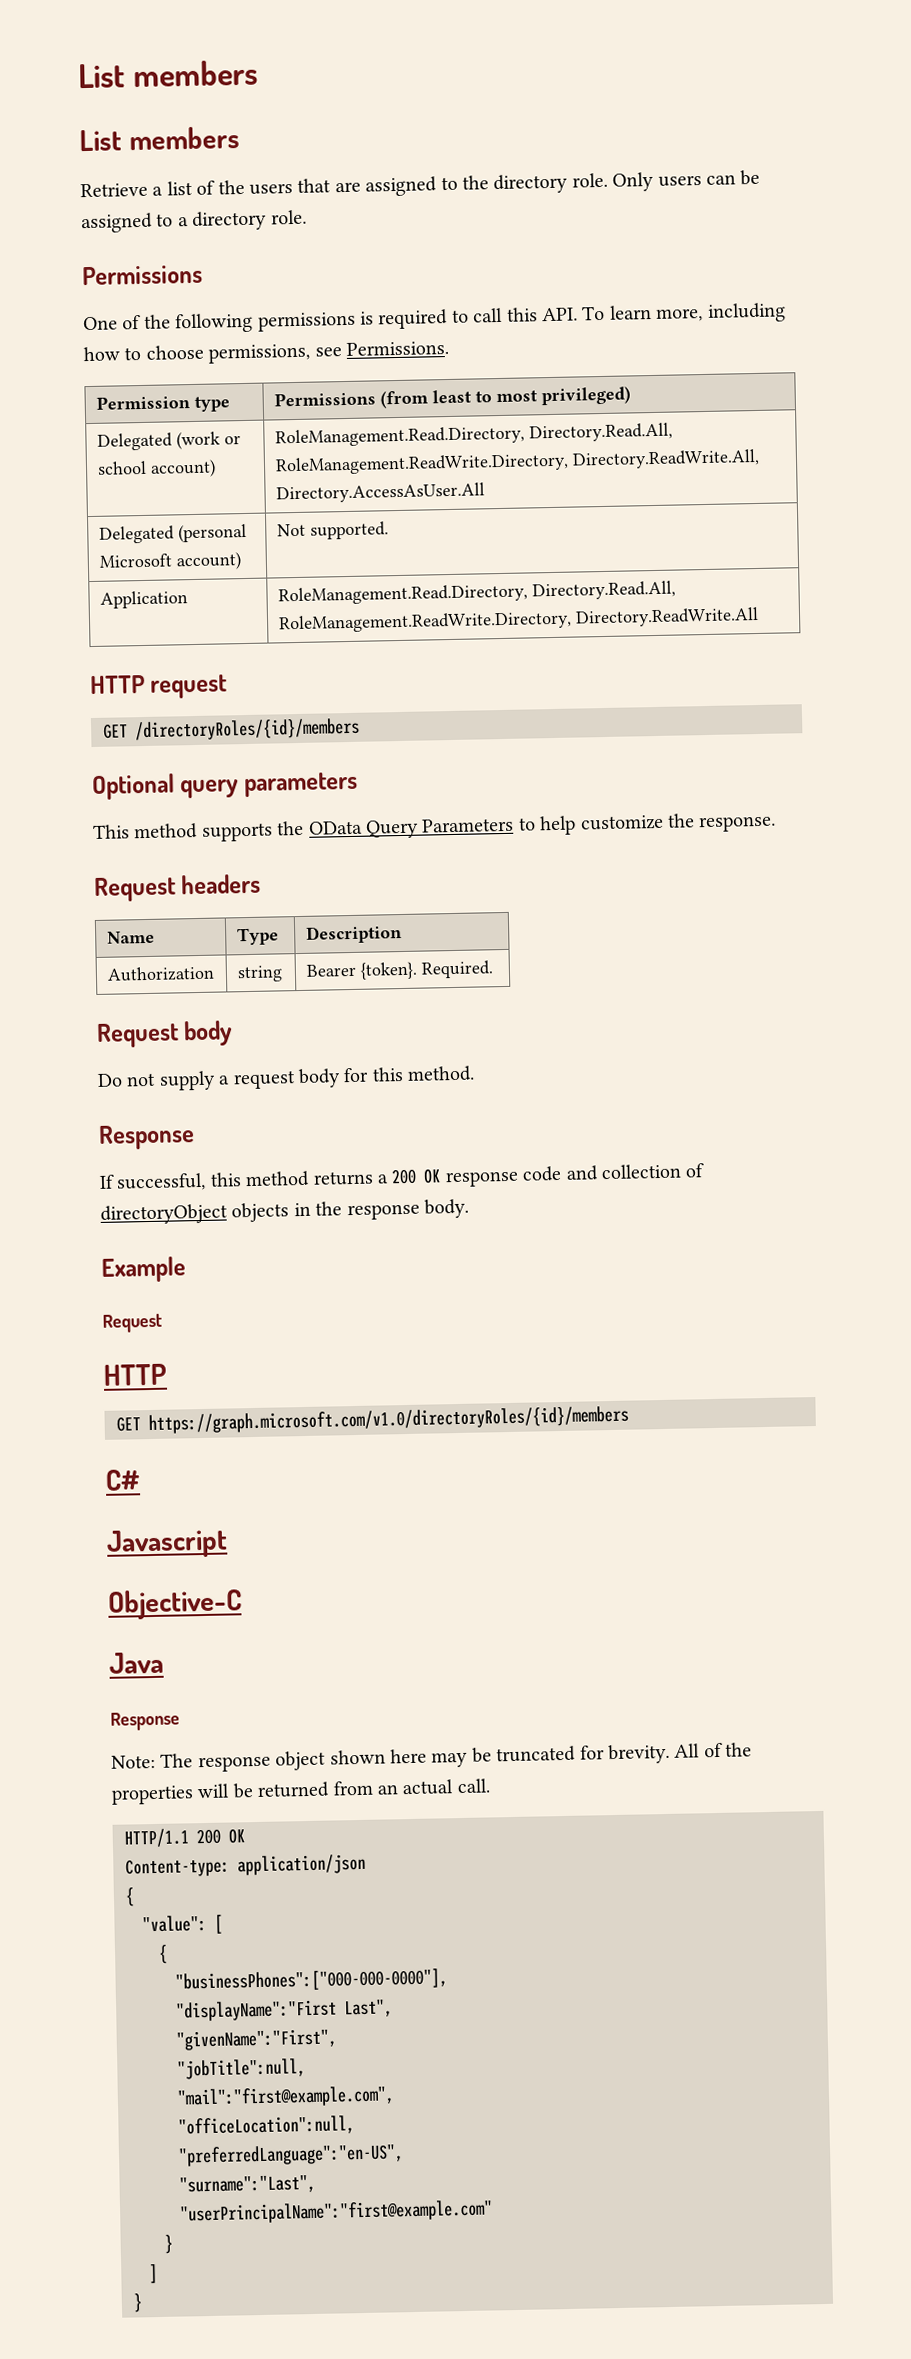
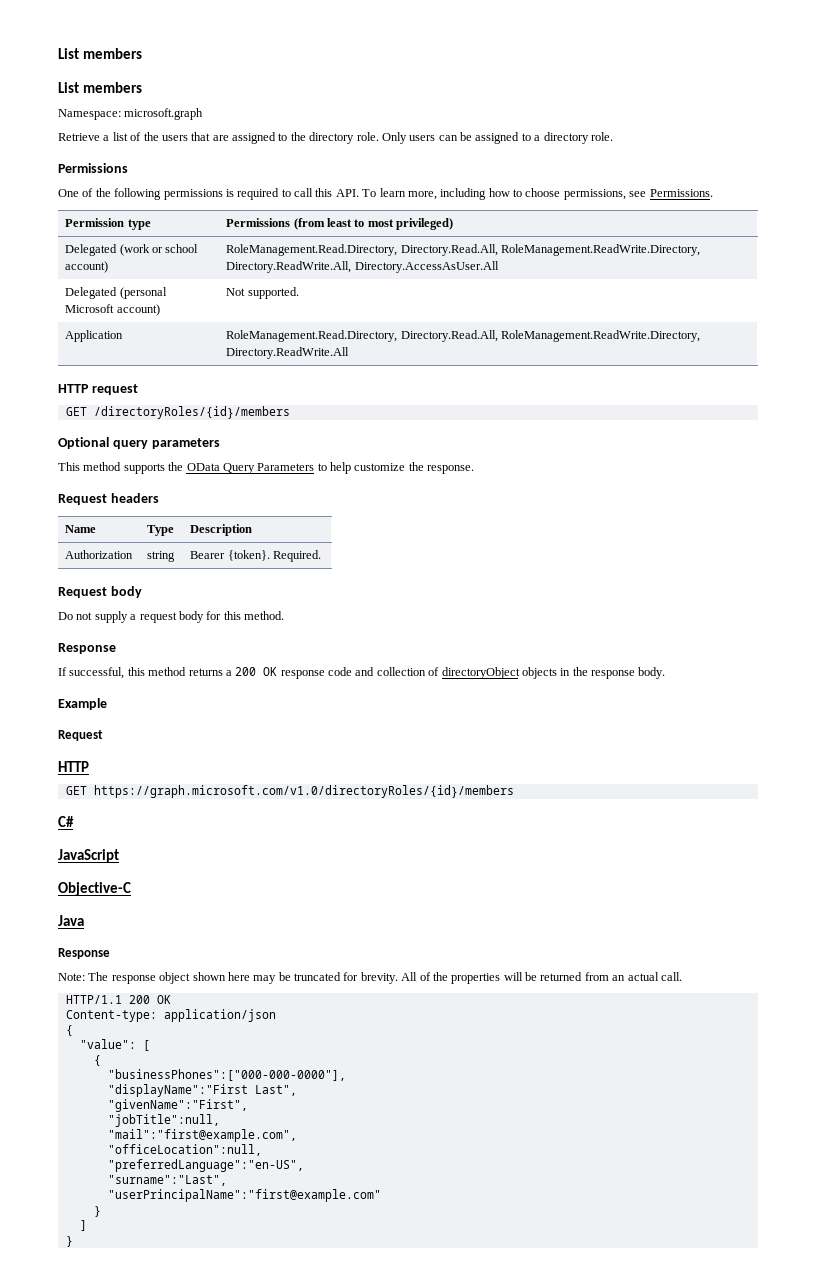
+ Namespace: microsoft.graph
- Javascript
+ JavaScript

